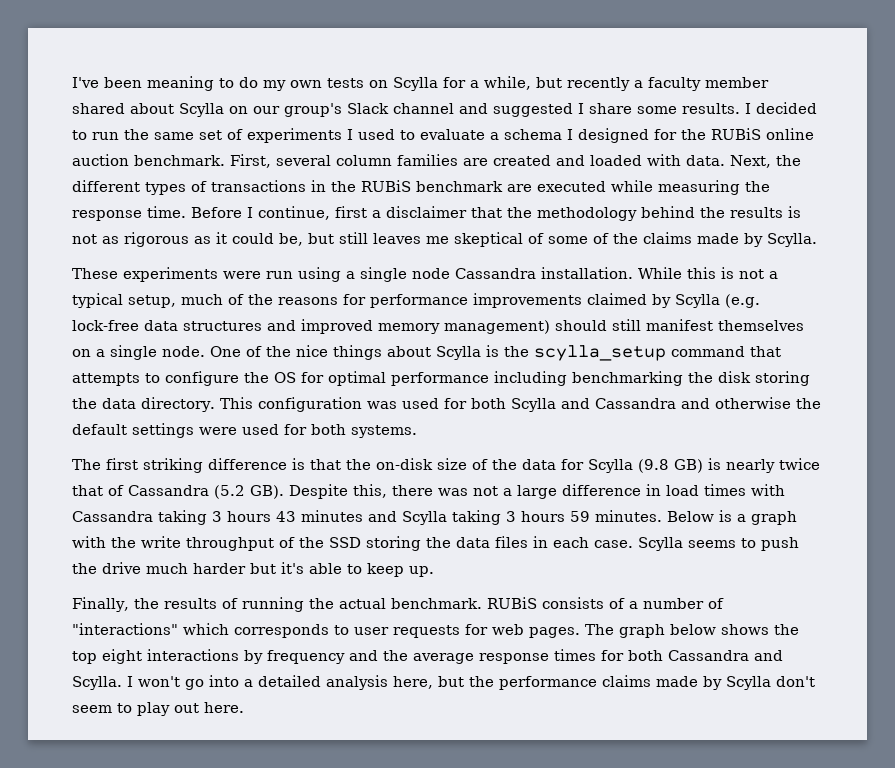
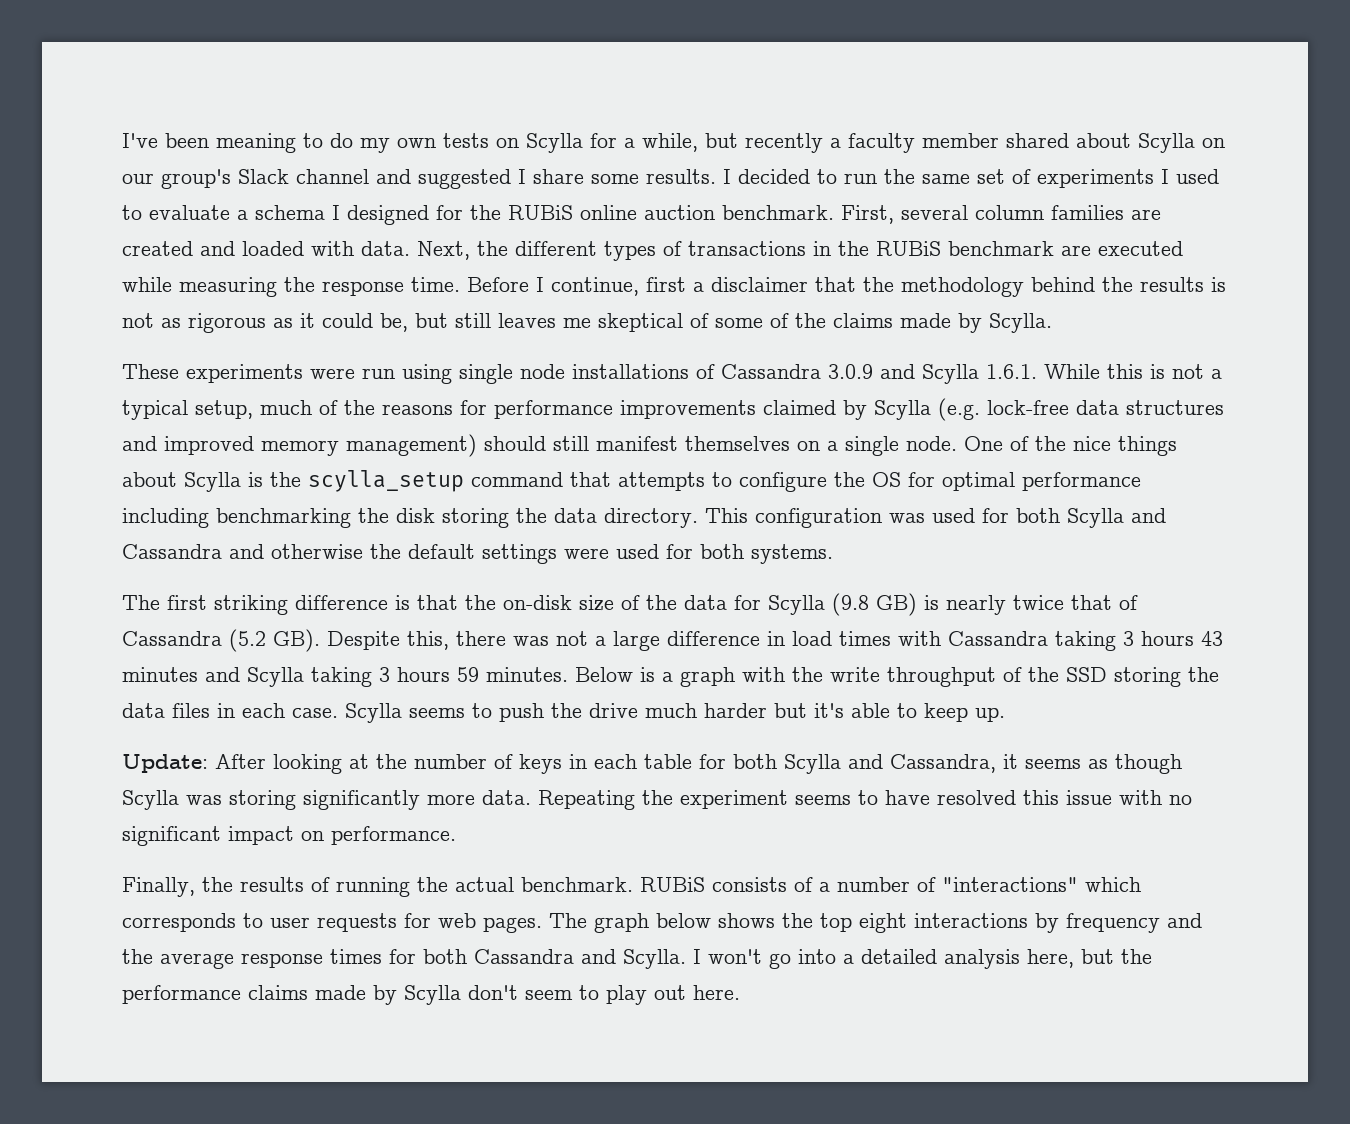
- These experiments were run using a single node Cassandra installation. While this is not a typical setup, much of the reasons for performance improvements claimed by Scylla (e.g. lock-free data structures and improved memory management) should still manifest themselves on a single node.
+ These experiments were run using single node installations of Cassandra 3.0.9 and Scylla 1.6.1. While this is not a typical setup, much of the reasons for performance improvements claimed by Scylla (e.g. lock-free data structures and improved memory management) should still manifest themselves on a single node.
+ Update: After looking at the number of keys in each table for both Scylla and Cassandra, it seems as though Scylla was storing significantly more data. Repeating the experiment seems to have resolved this issue with no significant impact on performance.

